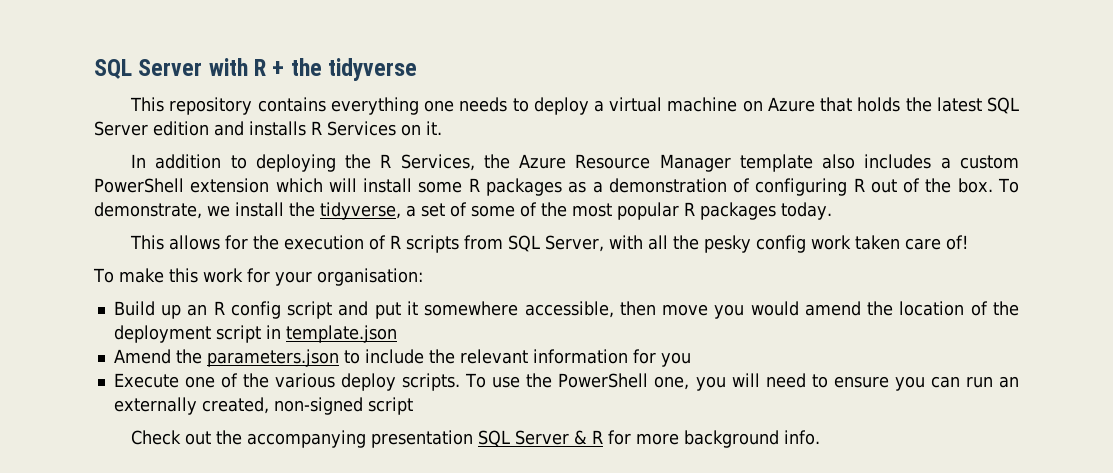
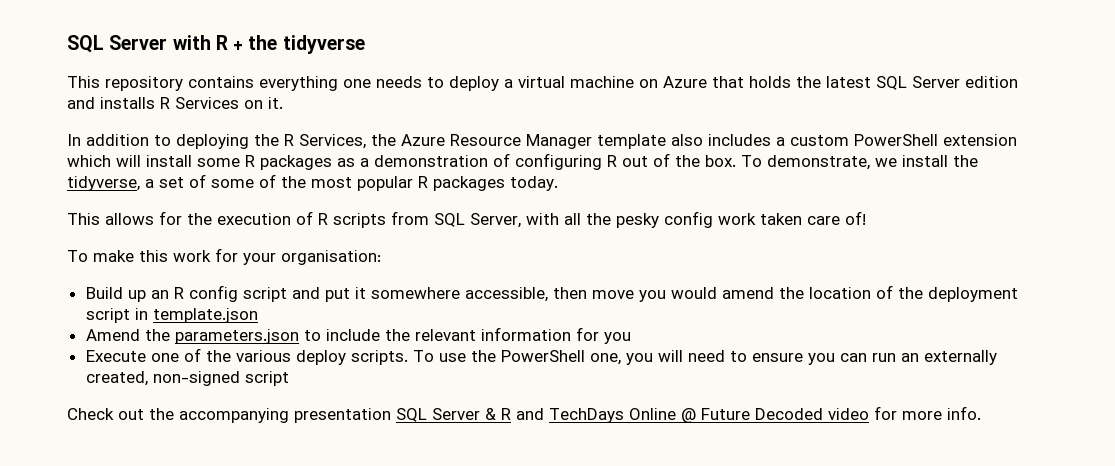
- Check out the accompanying presentation SQL Server & R for more background info.
+ Check out the accompanying presentation SQL Server & R and TechDays Online @ Future Decoded video for more info.

